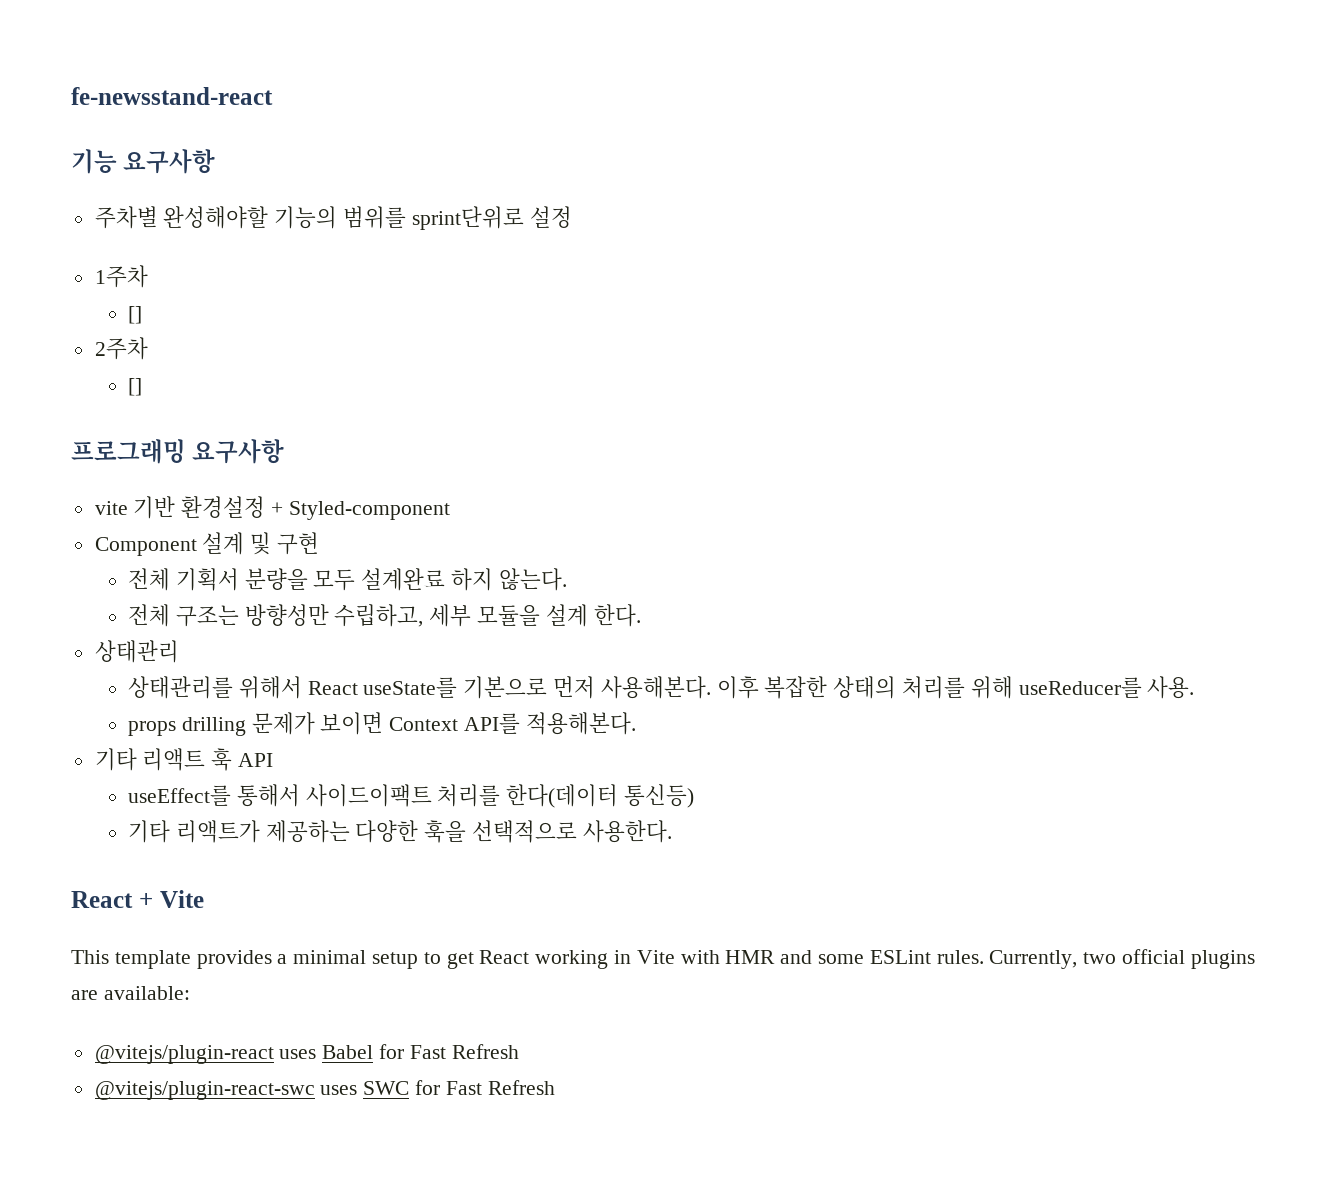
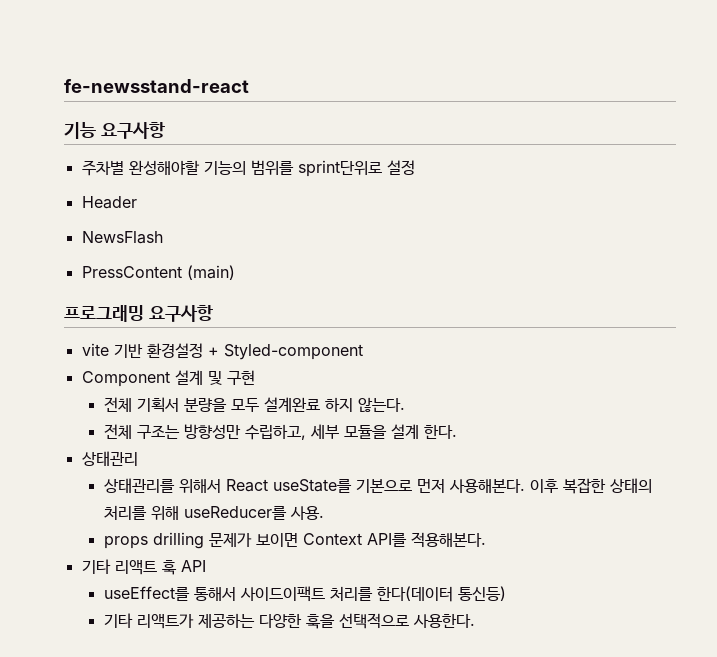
- 1주차
- []
- 2주차
- []
+ Header
+ NewsFlash
+ PressContent (main)
- React + Vite
- This template provides a minimal setup to get React working in Vite with HMR and some ESLint rules. Currently, two official plugins are available:
- @vitejs/plugin-react uses Babel for Fast Refresh
- @vitejs/plugin-react-swc uses SWC for Fast Refresh

